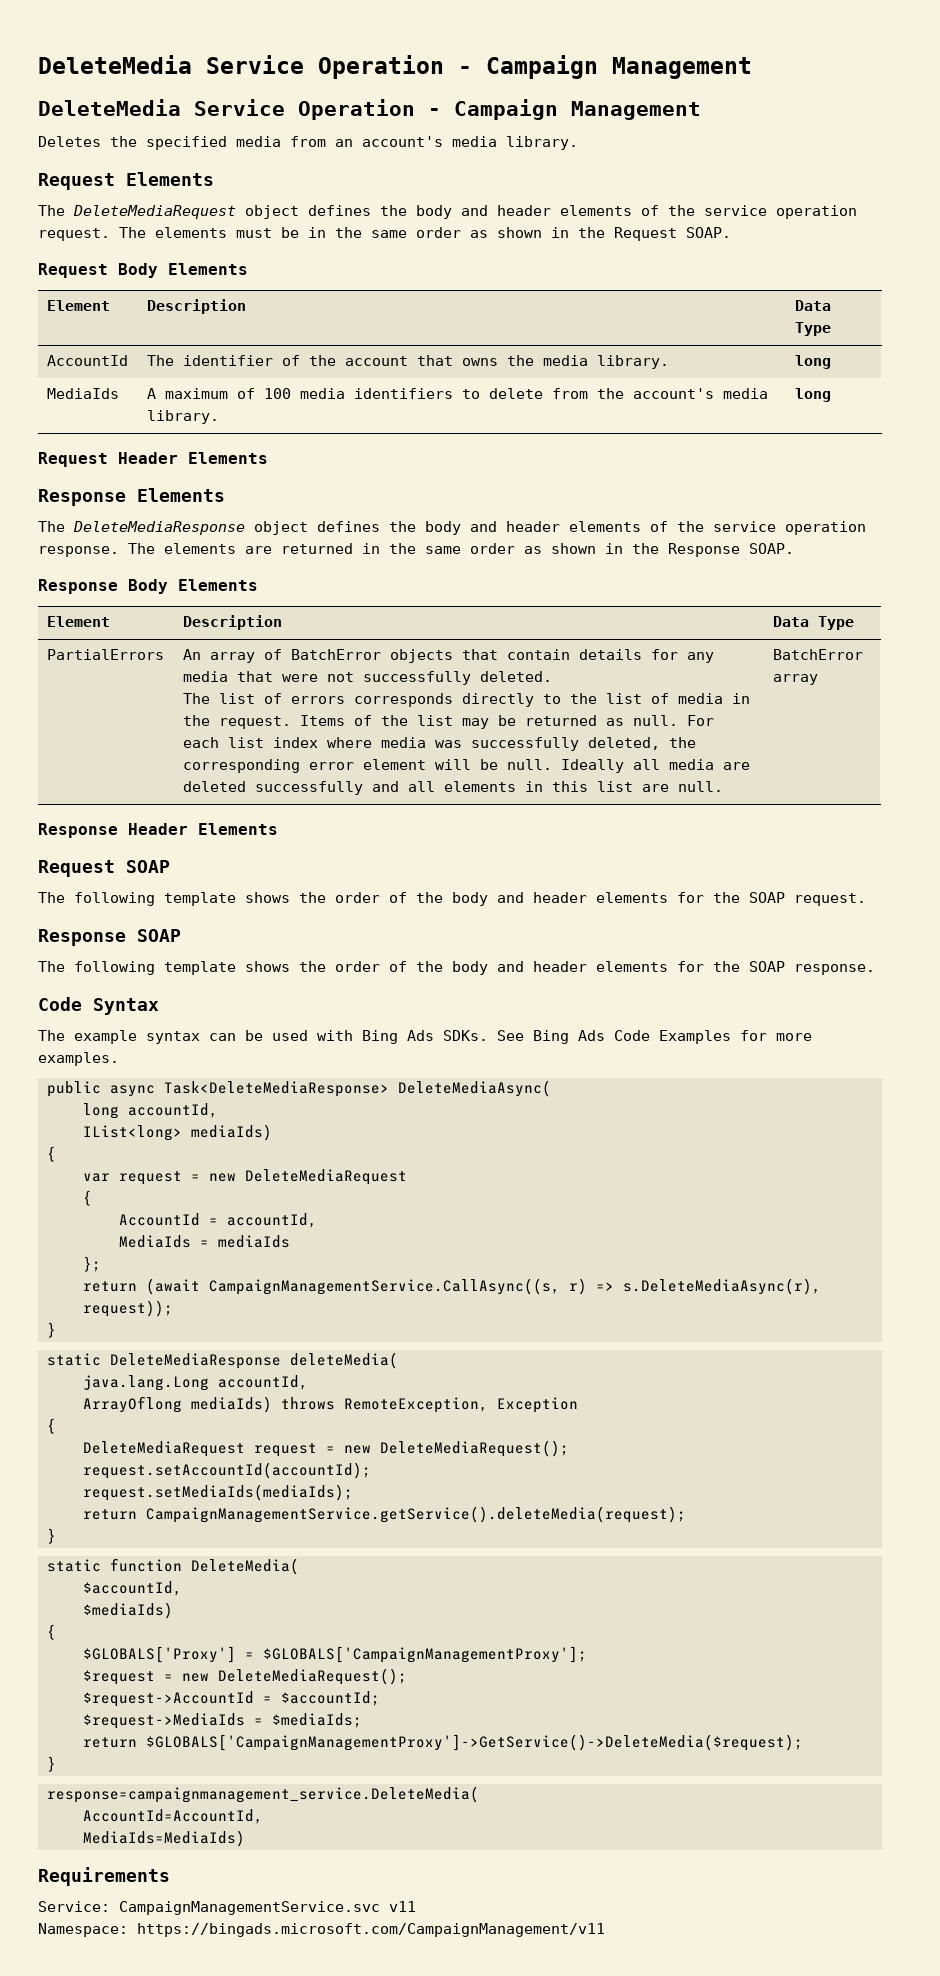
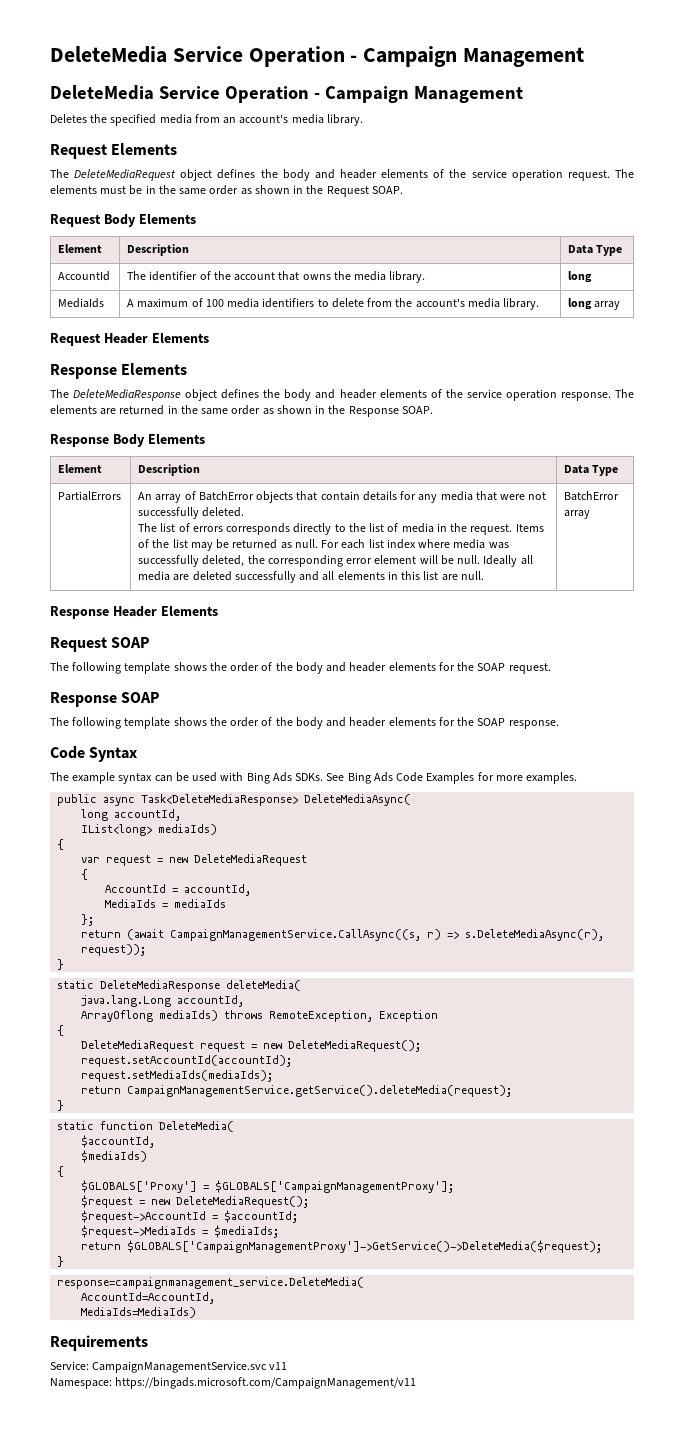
- MediaIds | A maximum of 100 media identifiers to delete from the account's media library. | long
+ MediaIds | A maximum of 100 media identifiers to delete from the account's media library. | long array

